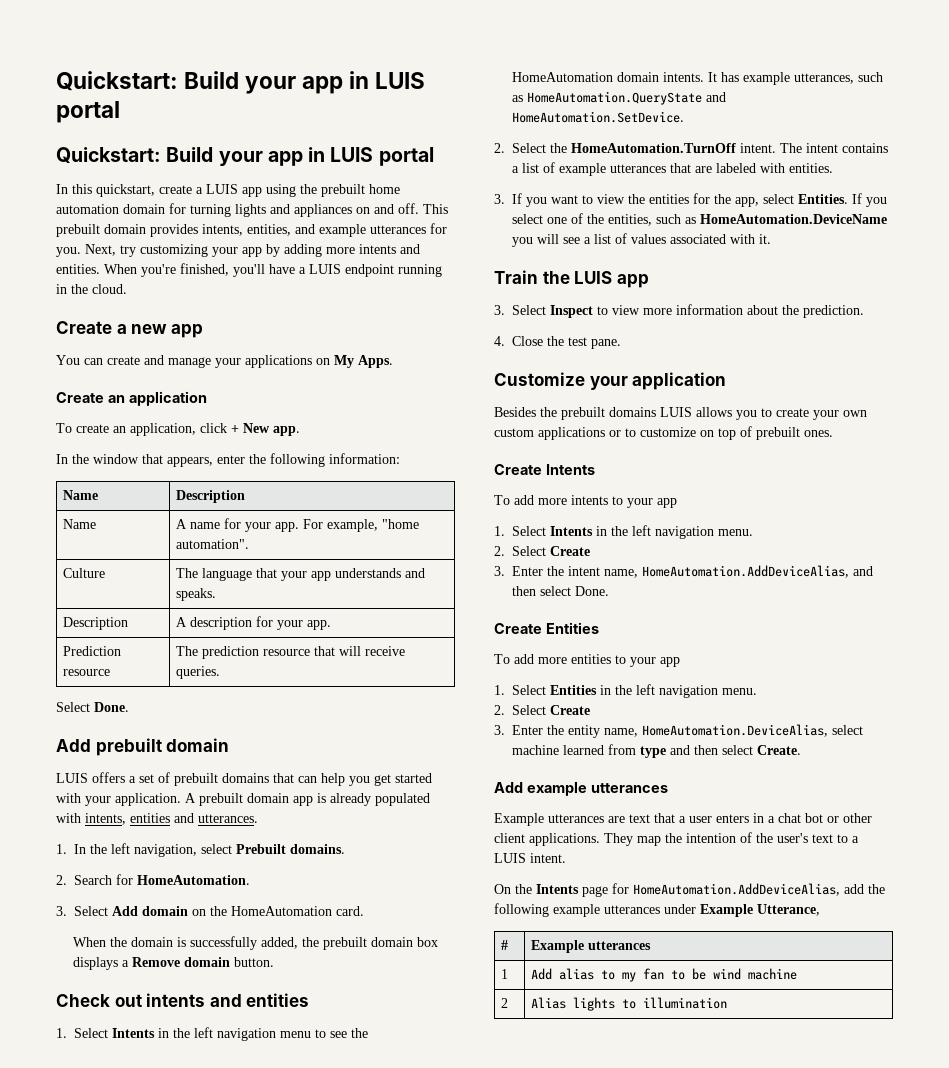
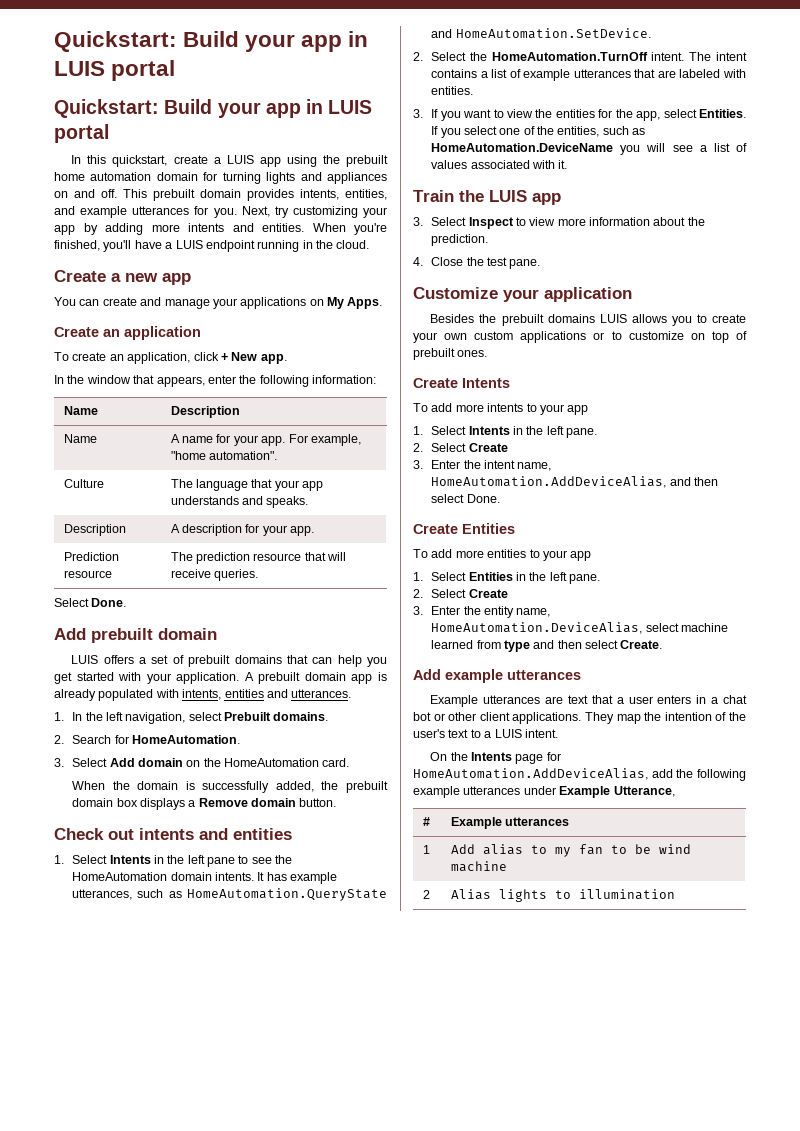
- 1. Select Intents in the left navigation menu to see the HomeAutomation domain intents.
+ 1. Select Intents in the left pane to see the HomeAutomation domain intents.
- 1. Select Intents in the left navigation menu.
+ 1. Select Intents in the left pane.
- 1. Select Entities in the left navigation menu.
+ 1. Select Entities in the left pane.

